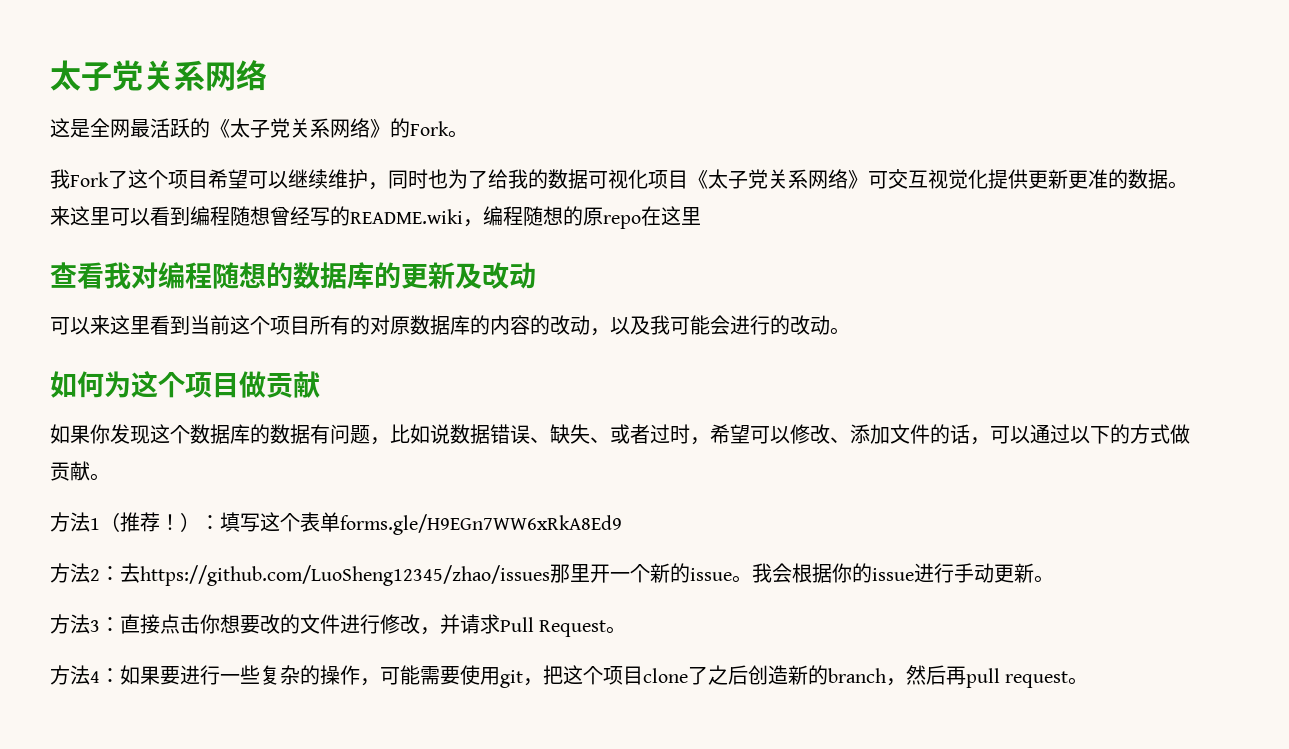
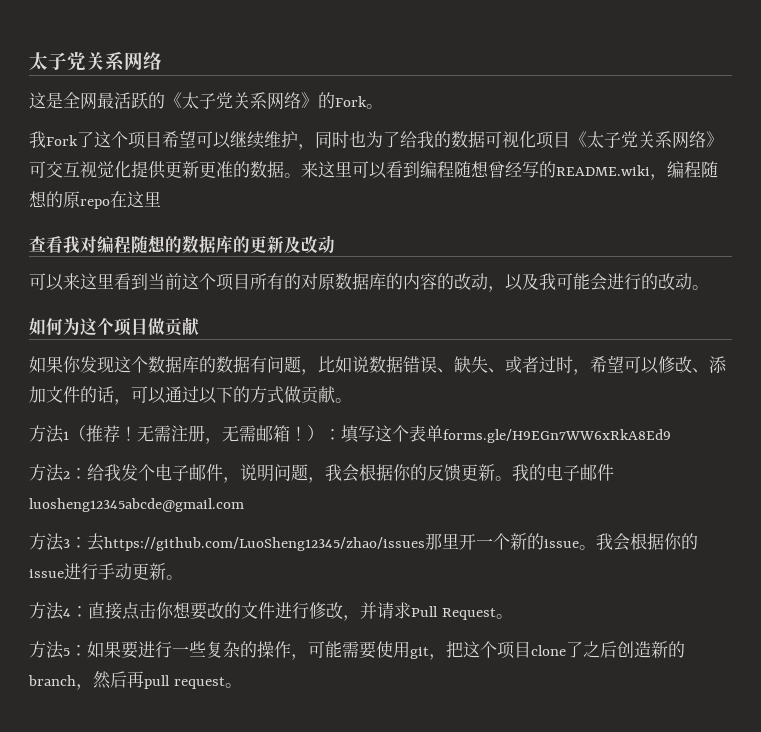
- 方法1（推荐！）：填写这个表单forms.gle/H9EGn7WW6xRkA8Ed9
+ 方法1（推荐！无需注册，无需邮箱！）：填写这个表单forms.gle/H9EGn7WW6xRkA8Ed9
- 方法2：去https://github.com/LuoSheng12345/zhao/issues那里开一个新的issue。
+ 方法2：给我发个电子邮件，说明问题，我会根据你的反馈更新。我的电子邮件luosheng12345abcde@gmail.com
+ 方法3：去https://github.com/LuoSheng12345/zhao/issues那里开一个新的issue。
- 方法3：直接点击你想要改的文件进行修改，并请求Pull Request。
+ 方法4：直接点击你想要改的文件进行修改，并请求Pull Request。
- 方法4：如果要进行一些复杂的操作，可能需要使用git，把这个项目clone了之后创造新的branch，然后再pull request。
+ 方法5：如果要进行一些复杂的操作，可能需要使用git，把这个项目clone了之后创造新的branch，然后再pull request。

